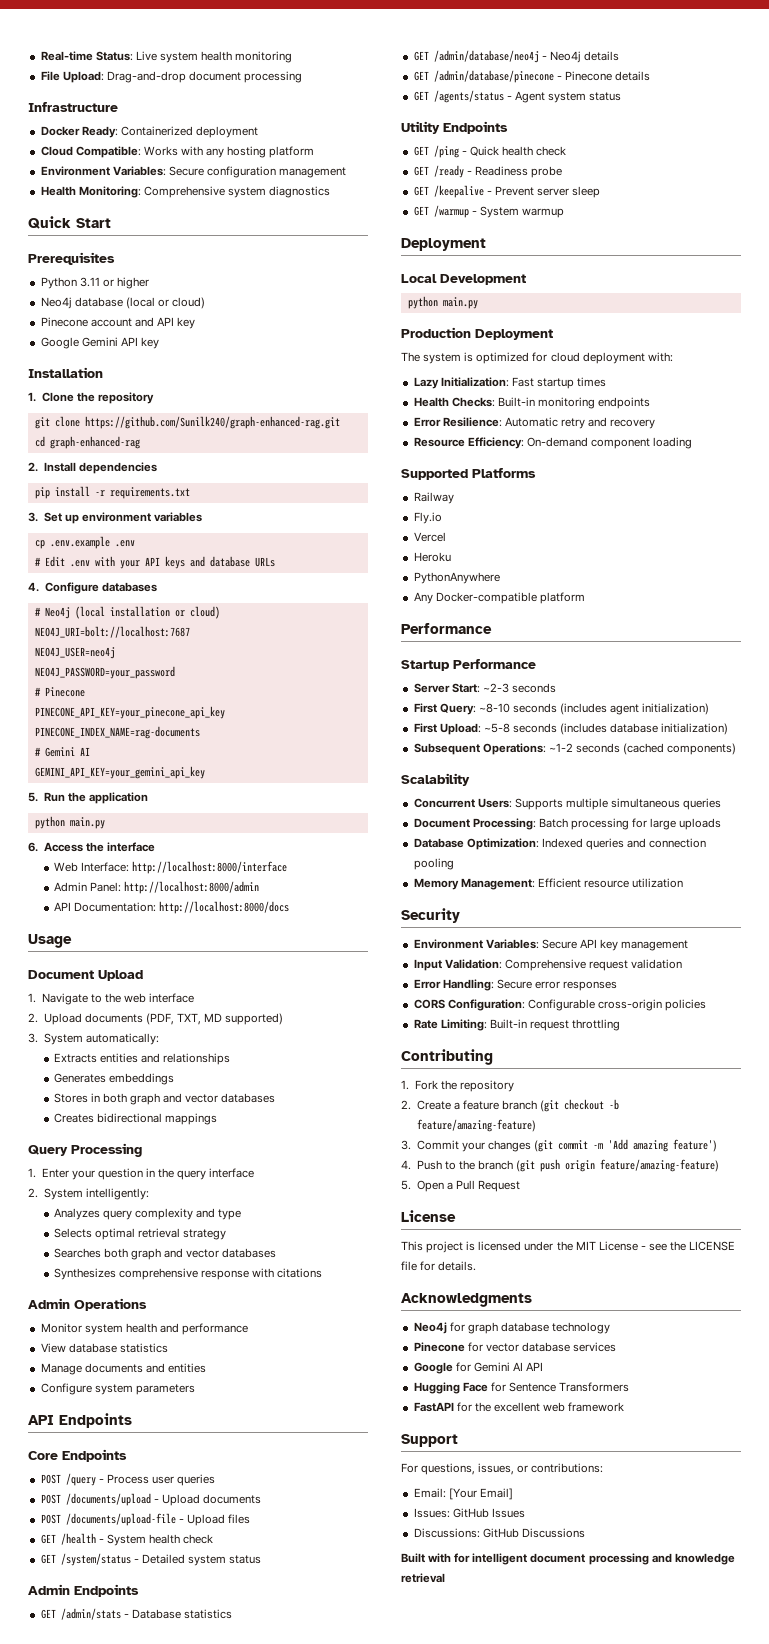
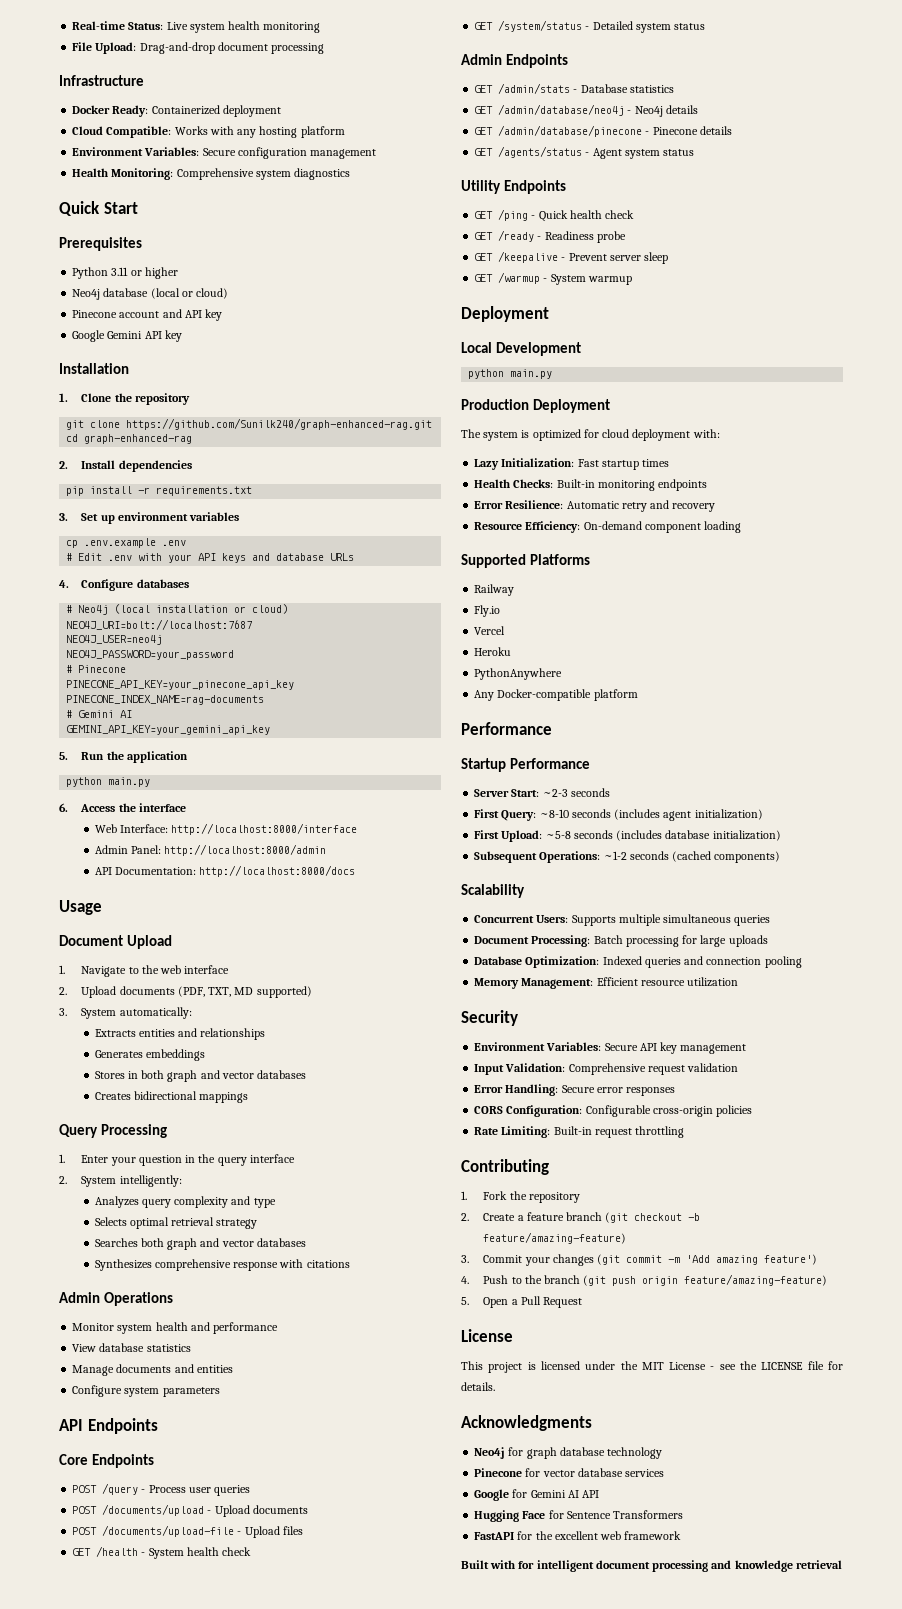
- Support
- For questions, issues, or contributions:
- Email: [Your Email]
- Issues: GitHub Issues
- Discussions: GitHub Discussions

